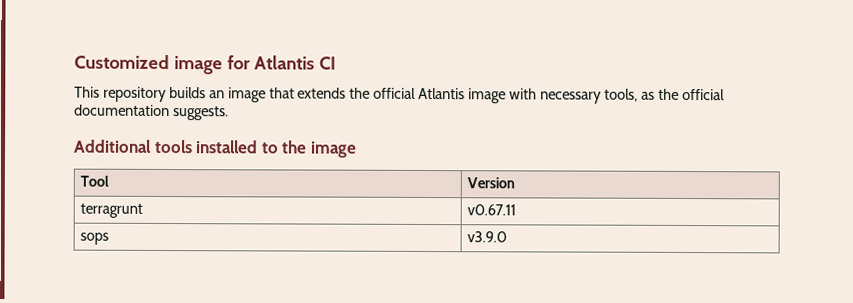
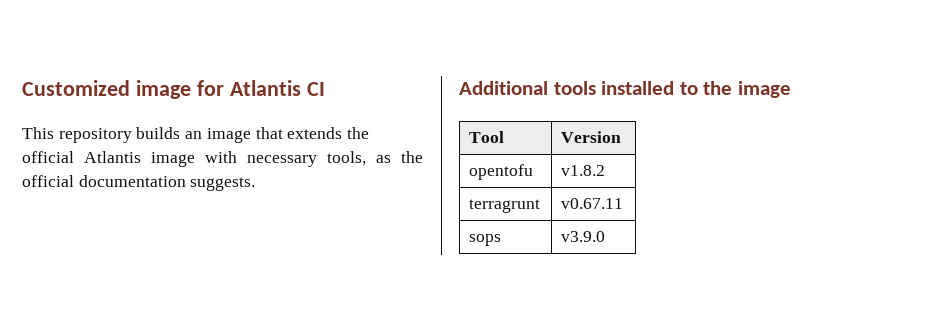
+ opentofu | v1.8.2

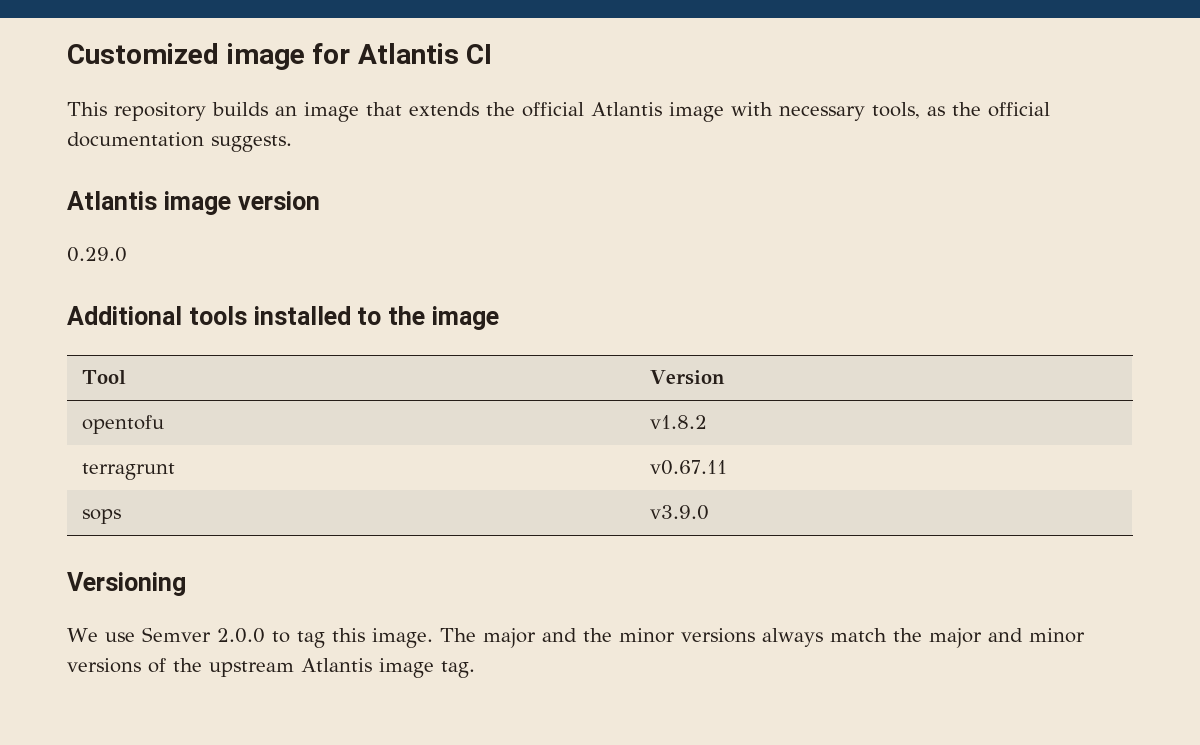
+ Atlantis image version
+ 0.29.0
+ Versioning
+ We use Semver 2.0.0 to tag this image. The major and the minor versions always match the major and minor versions of the upstream Atlantis image tag.

